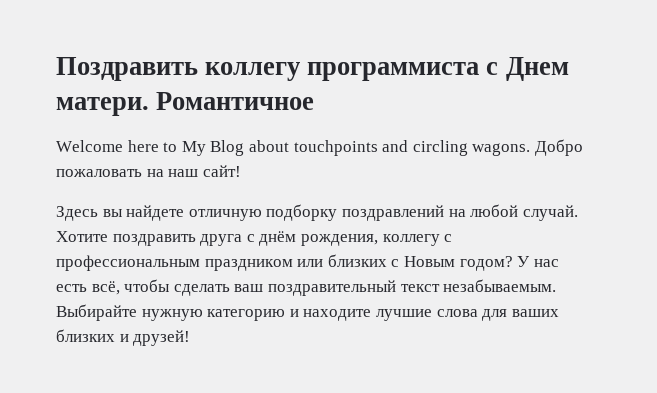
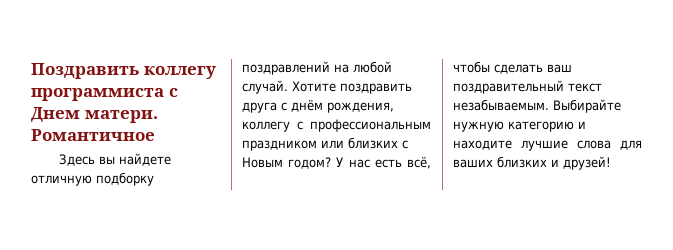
- Welcome here to My Blog about touchpoints and circling wagons. Добро пожаловать на наш сайт!

